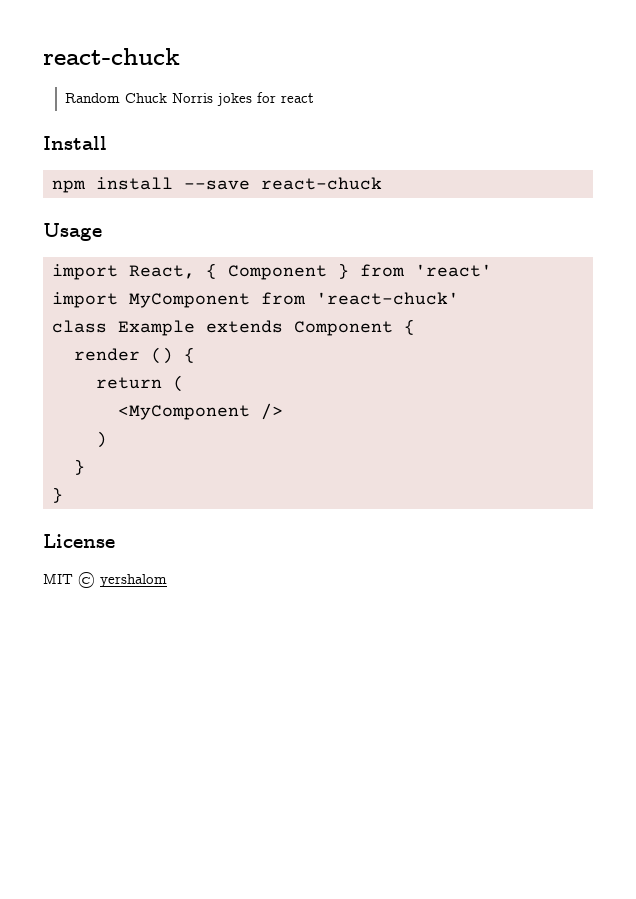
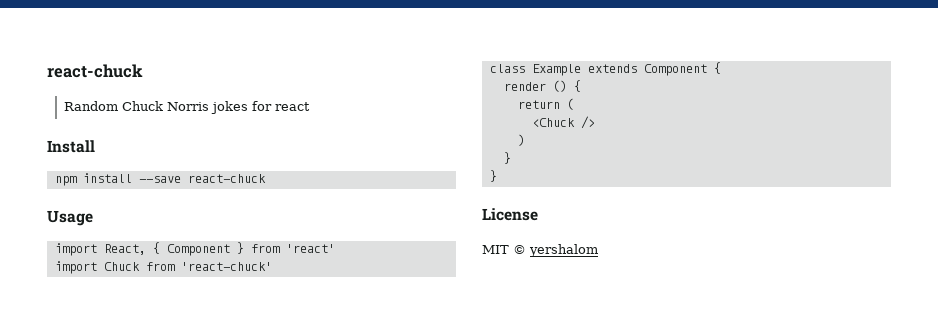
- import MyComponent from 'react-chuck'
+ import Chuck from 'react-chuck'
- <MyComponent />
+ <Chuck />

